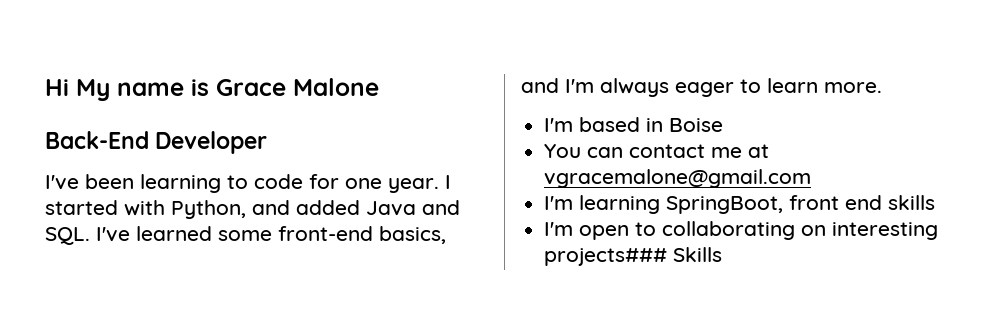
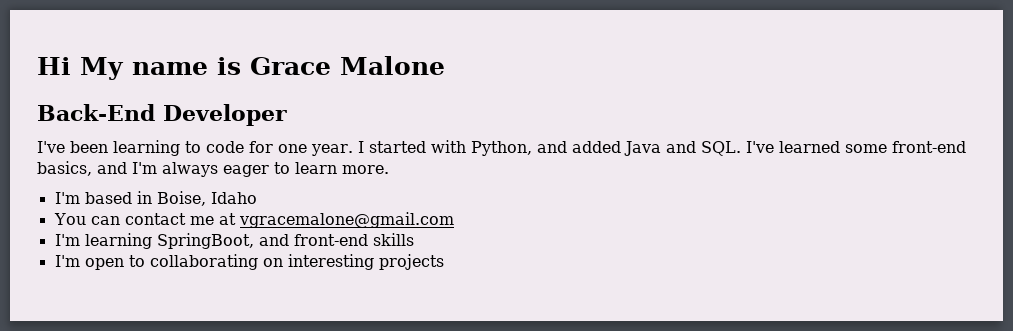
- I'm based in Boise
+ I'm based in Boise, Idaho
- I'm learning SpringBoot, front end skills
+ I'm learning SpringBoot, and front-end skills
- I'm open to collaborating on interesting projects### Skills
+ I'm open to collaborating on interesting projects

